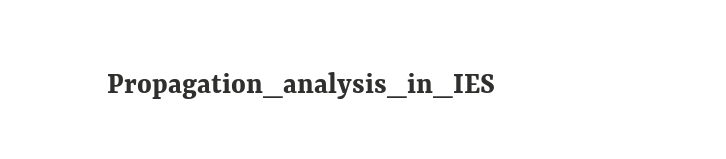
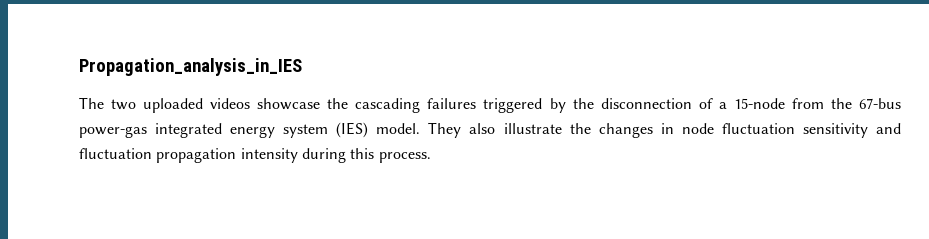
+ The two uploaded videos showcase the cascading failures triggered by the disconnection of a 15-node from the 67-bus power-gas integrated energy system (IES) model. They also illustrate the changes in node fluctuation sensitivity and fluctuation propagation intensity during this process.

